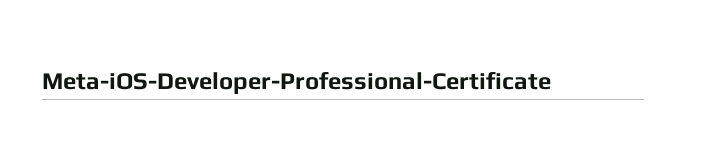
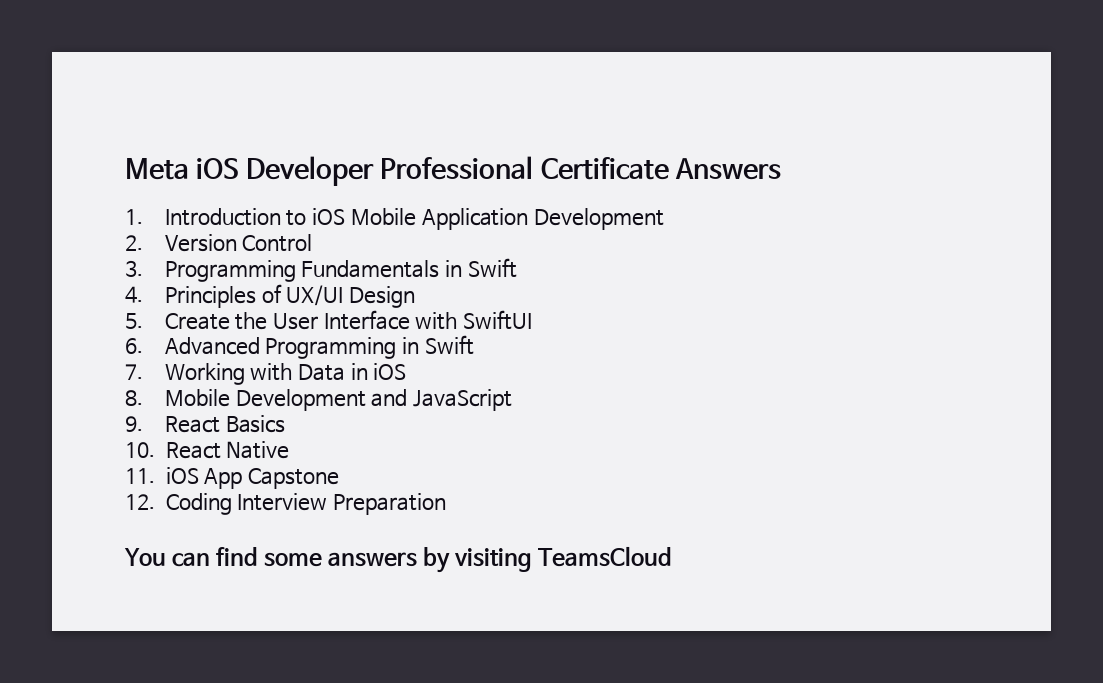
- Meta-iOS-Developer-Professional-Certificate
+ Meta iOS Developer Professional Certificate Answers
+ 1. Introduction to iOS Mobile Application Development
+ 2. Version Control
+ 3. Programming Fundamentals in Swift
+ 4. Principles of UX/UI Design
+ 5. Create the User Interface with SwiftUI
+ 6. Advanced Programming in Swift
+ 7. Working with Data in iOS
+ 8. Mobile Development and JavaScript
+ 9. React Basics
+ 10. React Native
+ 11. iOS App Capstone
+ 12. Coding Interview Preparation
+ You can find some answers by visiting TeamsCloud

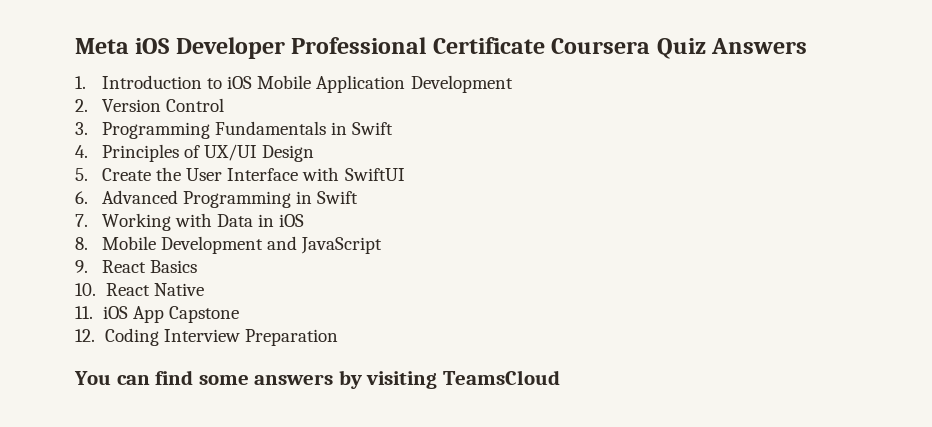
- Meta iOS Developer Professional Certificate Answers
+ Meta iOS Developer Professional Certificate Coursera Quiz Answers

